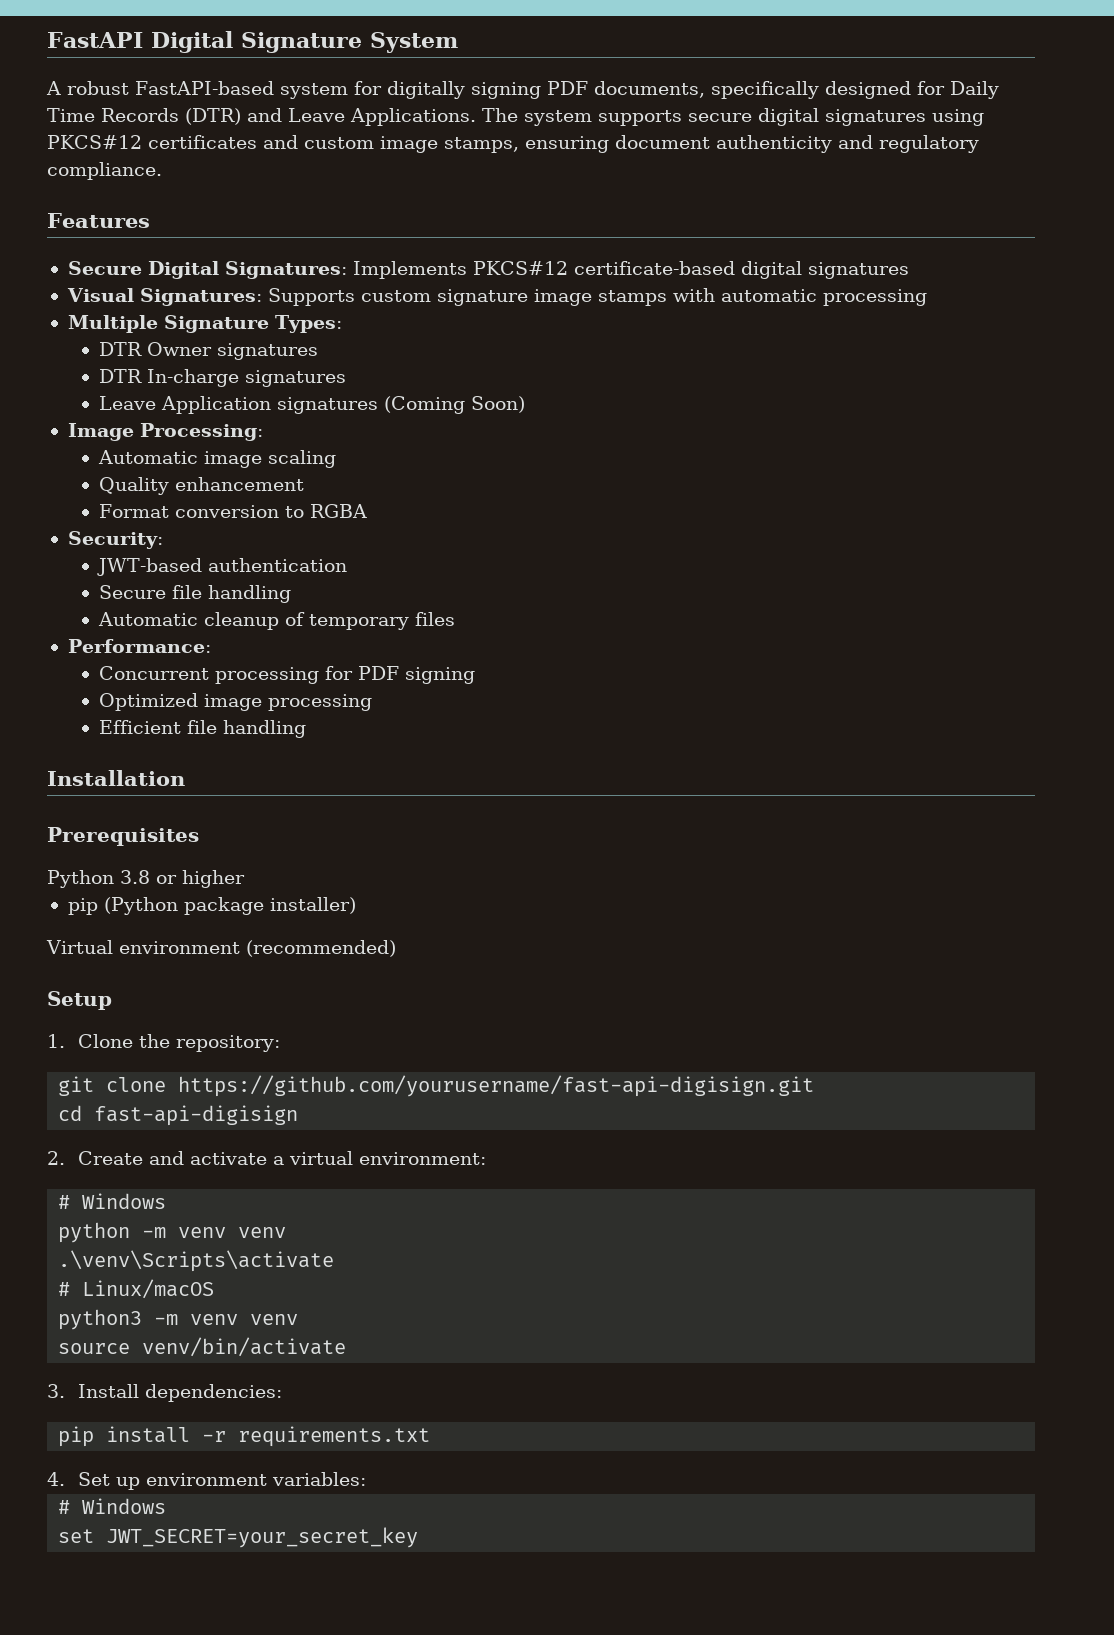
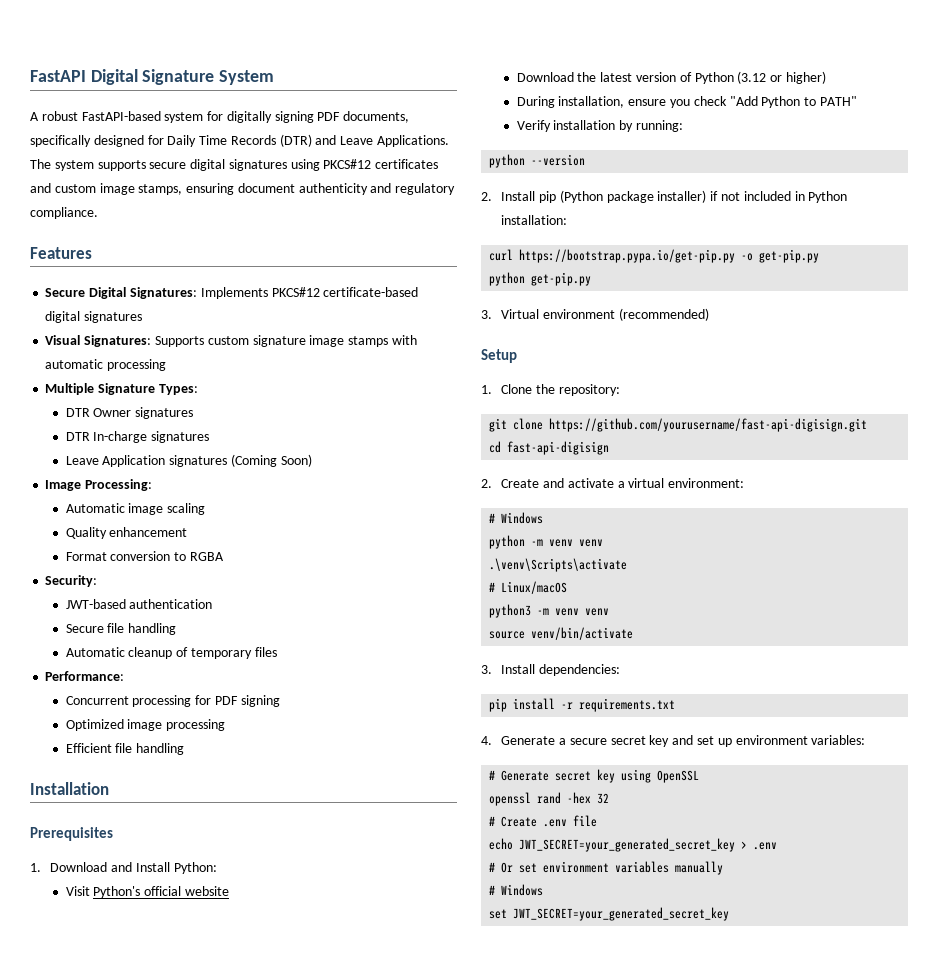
- Python 3.8 or higher
- pip (Python package installer)
- Virtual environment (recommended)
+ 1. Download and Install Python:
+ Visit Python's official website
+ Download the latest version of Python (3.12 or higher)
+ During installation, ensure you check "Add Python to PATH"
+ Verify installation by running:
+ python --version
+ 2. Install pip (Python package installer) if not included in Python installation:
+ curl https://bootstrap.pypa.io/get-pip.py -o get-pip.py
+ python get-pip.py
+ 3. Virtual environment (recommended)
- 4. Set up environment variables:
+ 4. Generate a secure secret key and set up environment variables:
+ # Generate secret key using OpenSSL
+ openssl rand -hex 32
+ # Create .env file
+ echo JWT_SECRET=your_generated_secret_key > .env
+ # Or set environment variables manually
- set JWT_SECRET=your_secret_key
+ set JWT_SECRET=your_generated_secret_key

